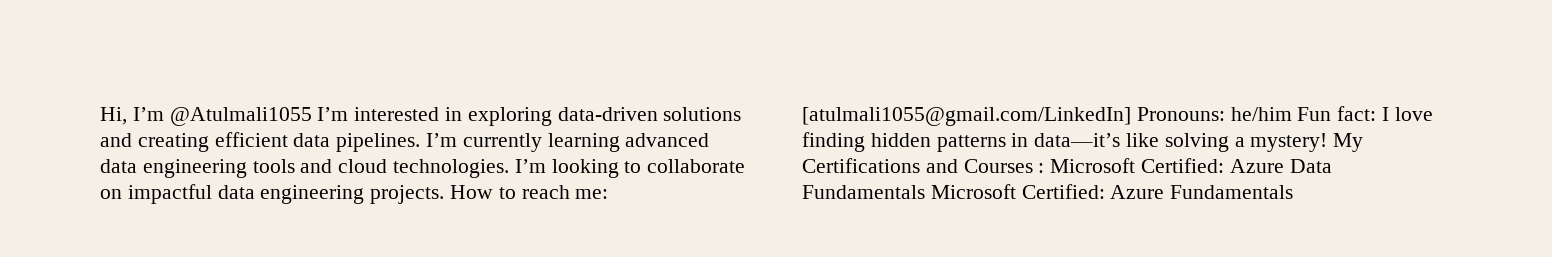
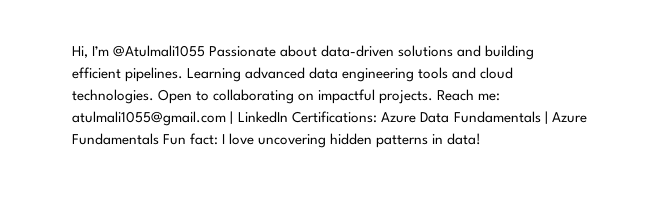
- Hi, I’m @Atulmali1055 I’m interested in exploring data-driven solutions and creating efficient data pipelines. I’m currently learning advanced data engineering tools and cloud technologies.
+ Hi, I’m @Atulmali1055 Passionate about data-driven solutions and building efficient pipelines. Learning advanced data engineering tools and cloud technologies.
- I’m looking to collaborate on impactful data engineering projects. How to reach me: [atulmali1055@gmail.com/LinkedIn] Pronouns: he/him Fun fact: I love finding hidden patterns in data—it’s like solving a mystery! My Certifications and Courses : Microsoft Certified: Azure Data Fundamentals Microsoft Certified: Azure Fundamentals
+ Open to collaborating on impactful projects. Reach me: atulmali1055@gmail.com | LinkedIn Certifications: Azure Data Fundamentals | Azure Fundamentals Fun fact: I love uncovering hidden patterns in data!

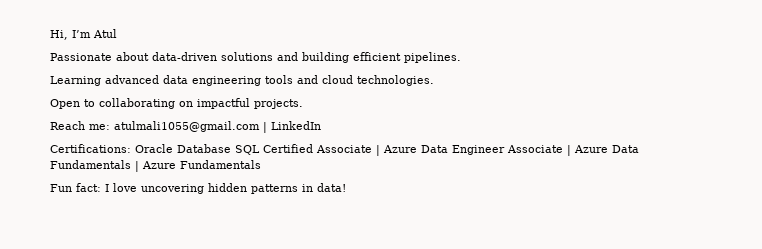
- Hi, I’m @Atulmali1055 Passionate about data-driven solutions and building efficient pipelines. Learning advanced data engineering tools and cloud technologies. Open to collaborating on impactful projects. Reach me: atulmali1055@gmail.com | LinkedIn Certifications: Azure Data Fundamentals | Azure Fundamentals Fun fact: I love uncovering hidden patterns in data!
+ Hi, I’m Atul
+ Passionate about data-driven solutions and building efficient pipelines.
+ Learning advanced data engineering tools and cloud technologies.
+ Open to collaborating on impactful projects.
+ Reach me: atulmali1055@gmail.com | LinkedIn
+ Certifications: Oracle Database SQL Certified Associate | Azure Data Engineer Associate | Azure Data Fundamentals | Azure Fundamentals
+ Fun fact: I love uncovering hidden patterns in data!

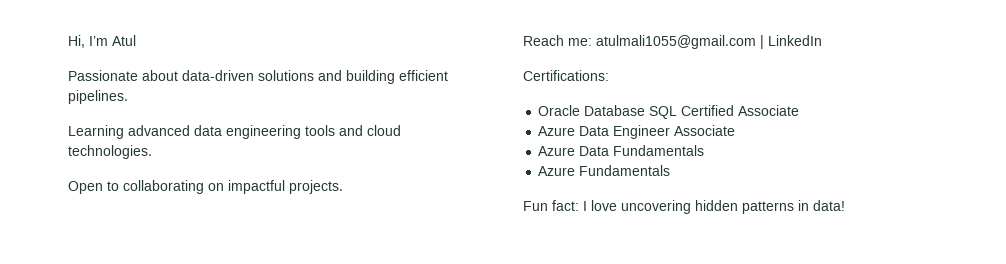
- Certifications: Oracle Database SQL Certified Associate | Azure Data Engineer Associate | Azure Data Fundamentals | Azure Fundamentals
+ Certifications:
+ Oracle Database SQL Certified Associate
+ Azure Data Engineer Associate
+ Azure Data Fundamentals
+ Azure Fundamentals

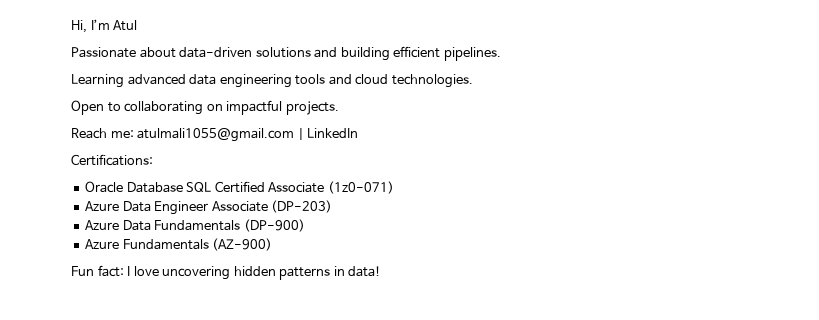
- Oracle Database SQL Certified Associate
+ Oracle Database SQL Certified Associate (1z0-071)
- Azure Data Engineer Associate
+ Azure Data Engineer Associate (DP-203)
- Azure Data Fundamentals
+ Azure Data Fundamentals (DP-900)
- Azure Fundamentals
+ Azure Fundamentals (AZ-900)

